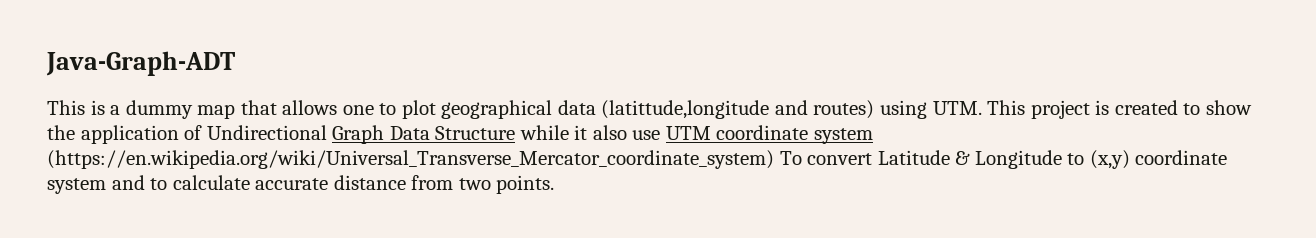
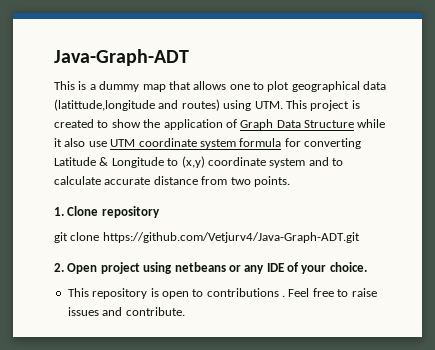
- This is a dummy map that allows one to plot geographical data (latittude,longitude and routes) using UTM. This project is created to show the application of Undirectional Graph Data Structure while it also use UTM coordinate system (https://en.wikipedia.org/wiki/Universal_Transverse_Mercator_coordinate_system) To convert Latitude & Longitude to (x,y) coordinate system and to calculate accurate distance from two points.
+ This is a dummy map that allows one to plot geographical data (latittude,longitude and routes) using UTM. This project is created to show the application of Graph Data Structure while it also use UTM coordinate system formula for converting Latitude & Longitude to (x,y) coordinate system and to calculate accurate distance from two points.
+ 1. Clone repository
+ git clone https://github.com/Vetjurv4/Java-Graph-ADT.git
+ 2. Open project using netbeans or any IDE of your choice.
+ This repository is open to contributions . Feel free to raise issues and contribute.

